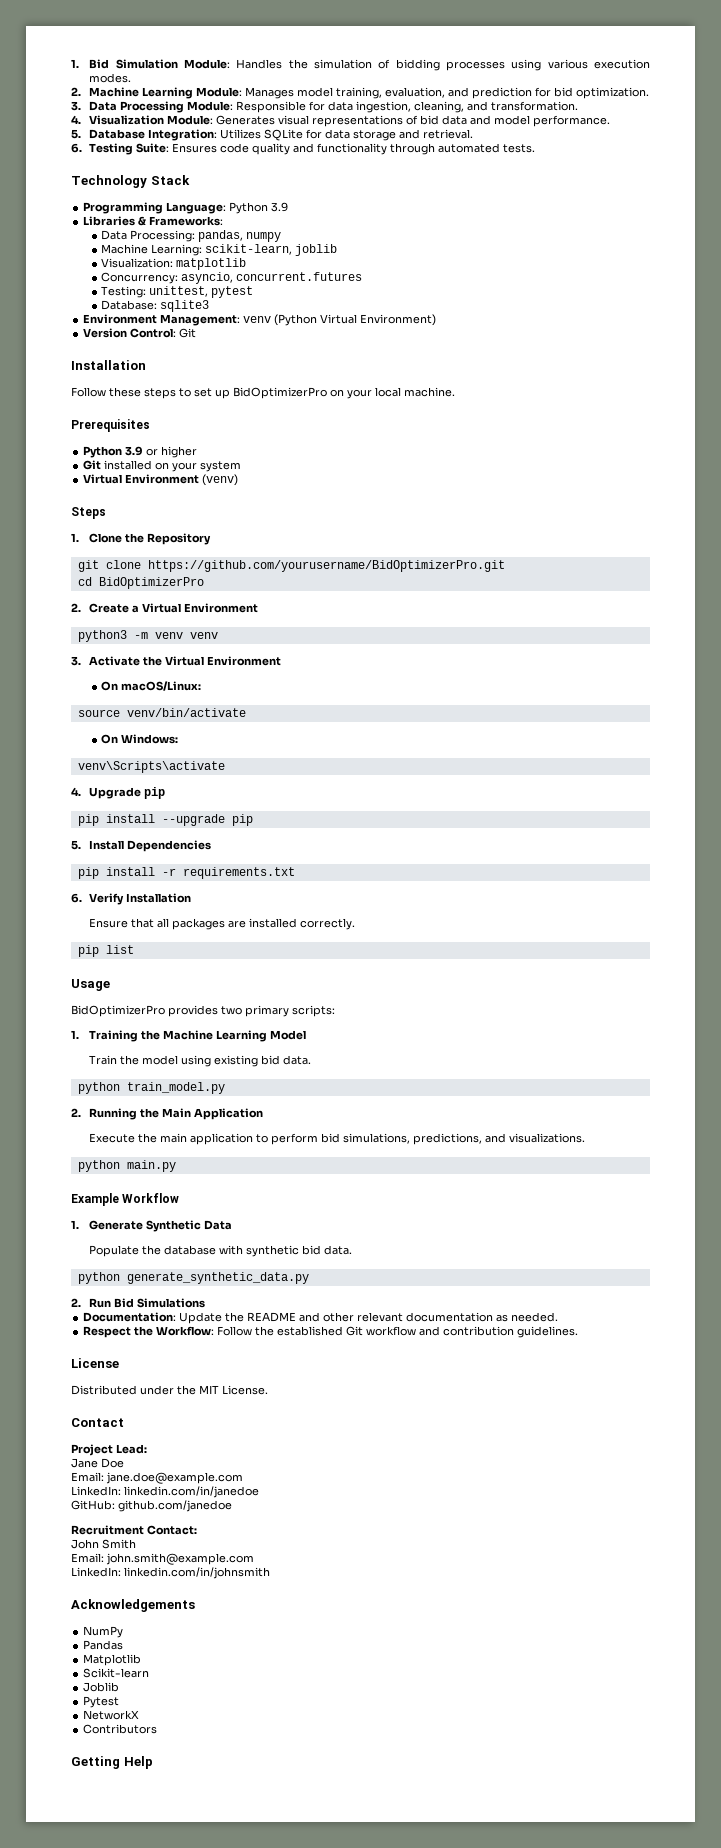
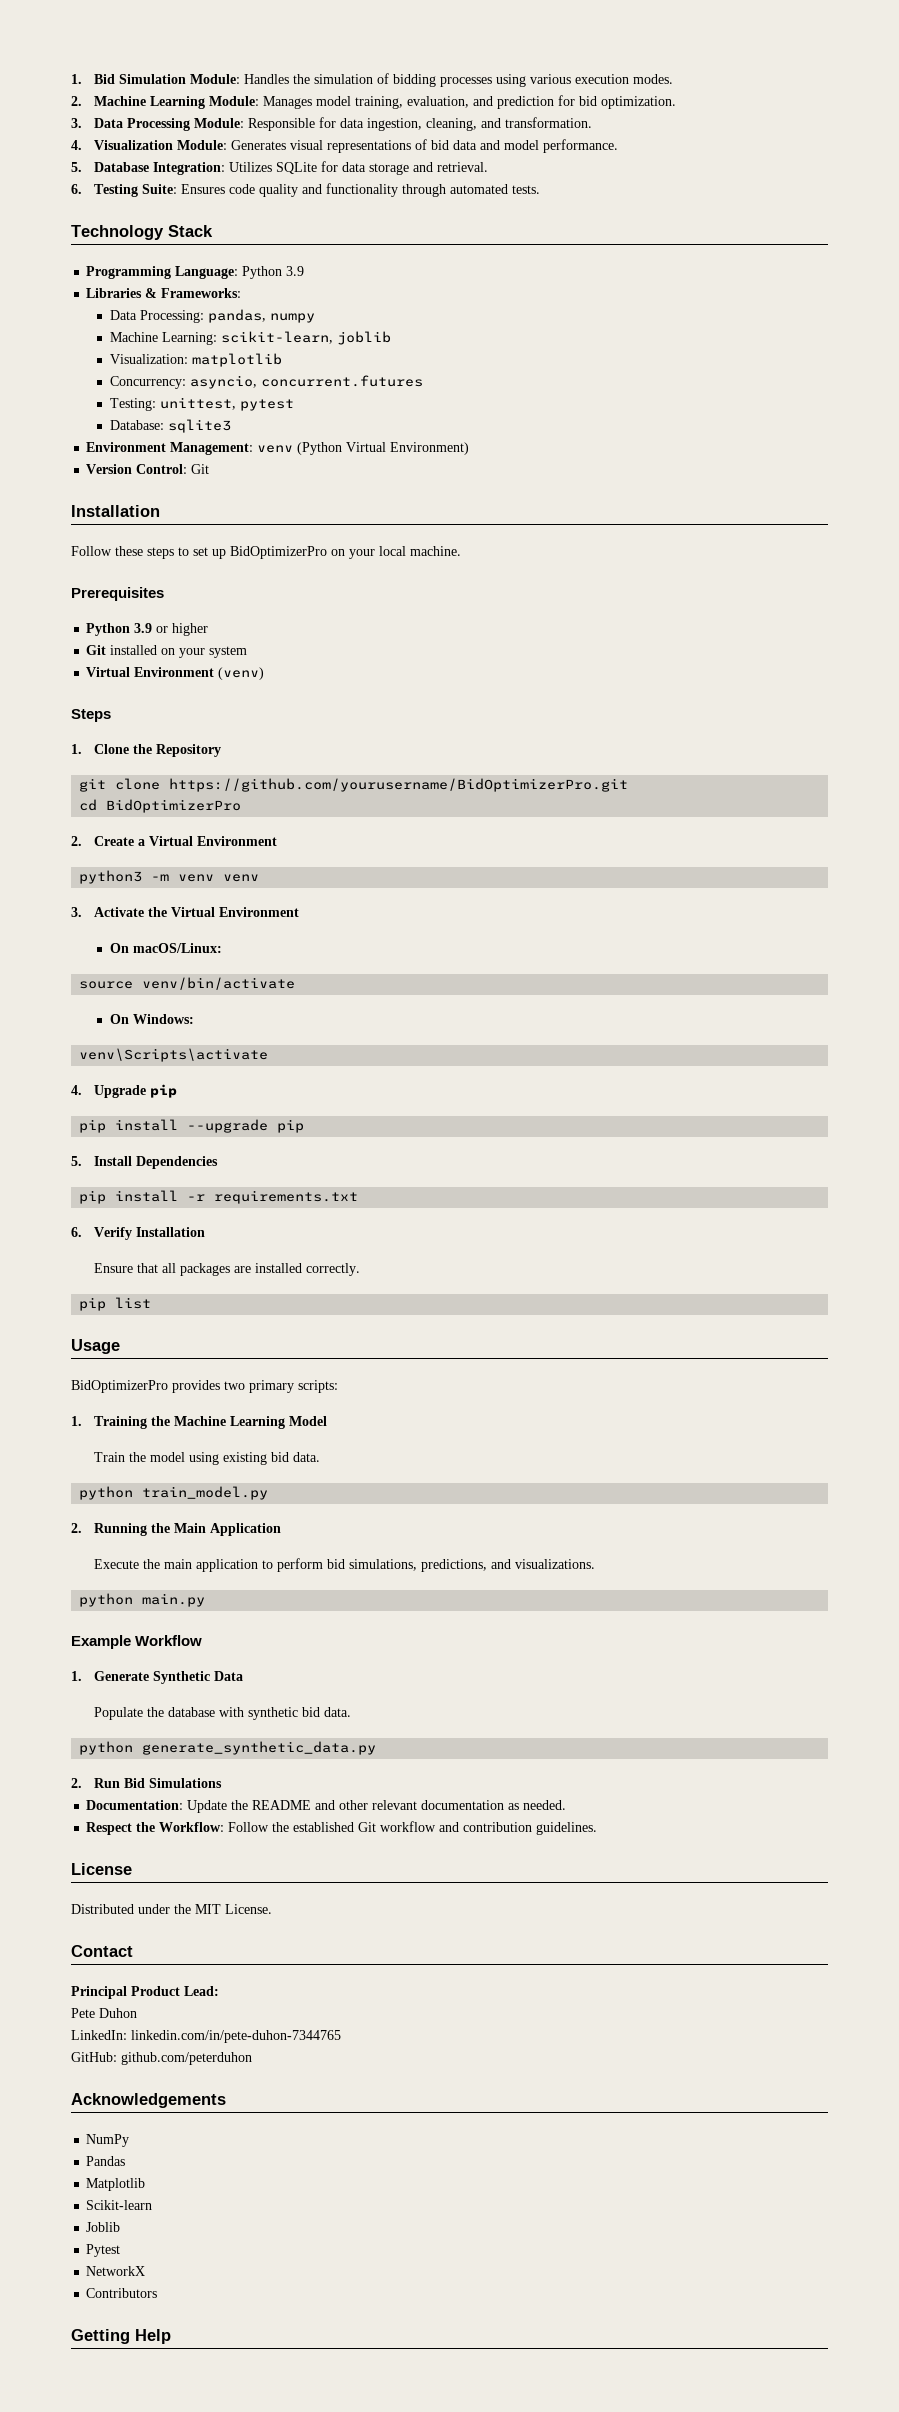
- Project Lead:
+ Principal Product Lead:
- Jane Doe
- Email: jane.doe@example.com
- LinkedIn: linkedin.com/in/janedoe
+ Pete Duhon
+ LinkedIn: linkedin.com/in/pete-duhon-7344765
- GitHub: github.com/janedoe
- Recruitment Contact:
- John Smith
- Email: john.smith@example.com
- LinkedIn: linkedin.com/in/johnsmith
+ GitHub: github.com/peterduhon

